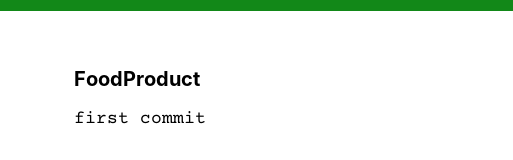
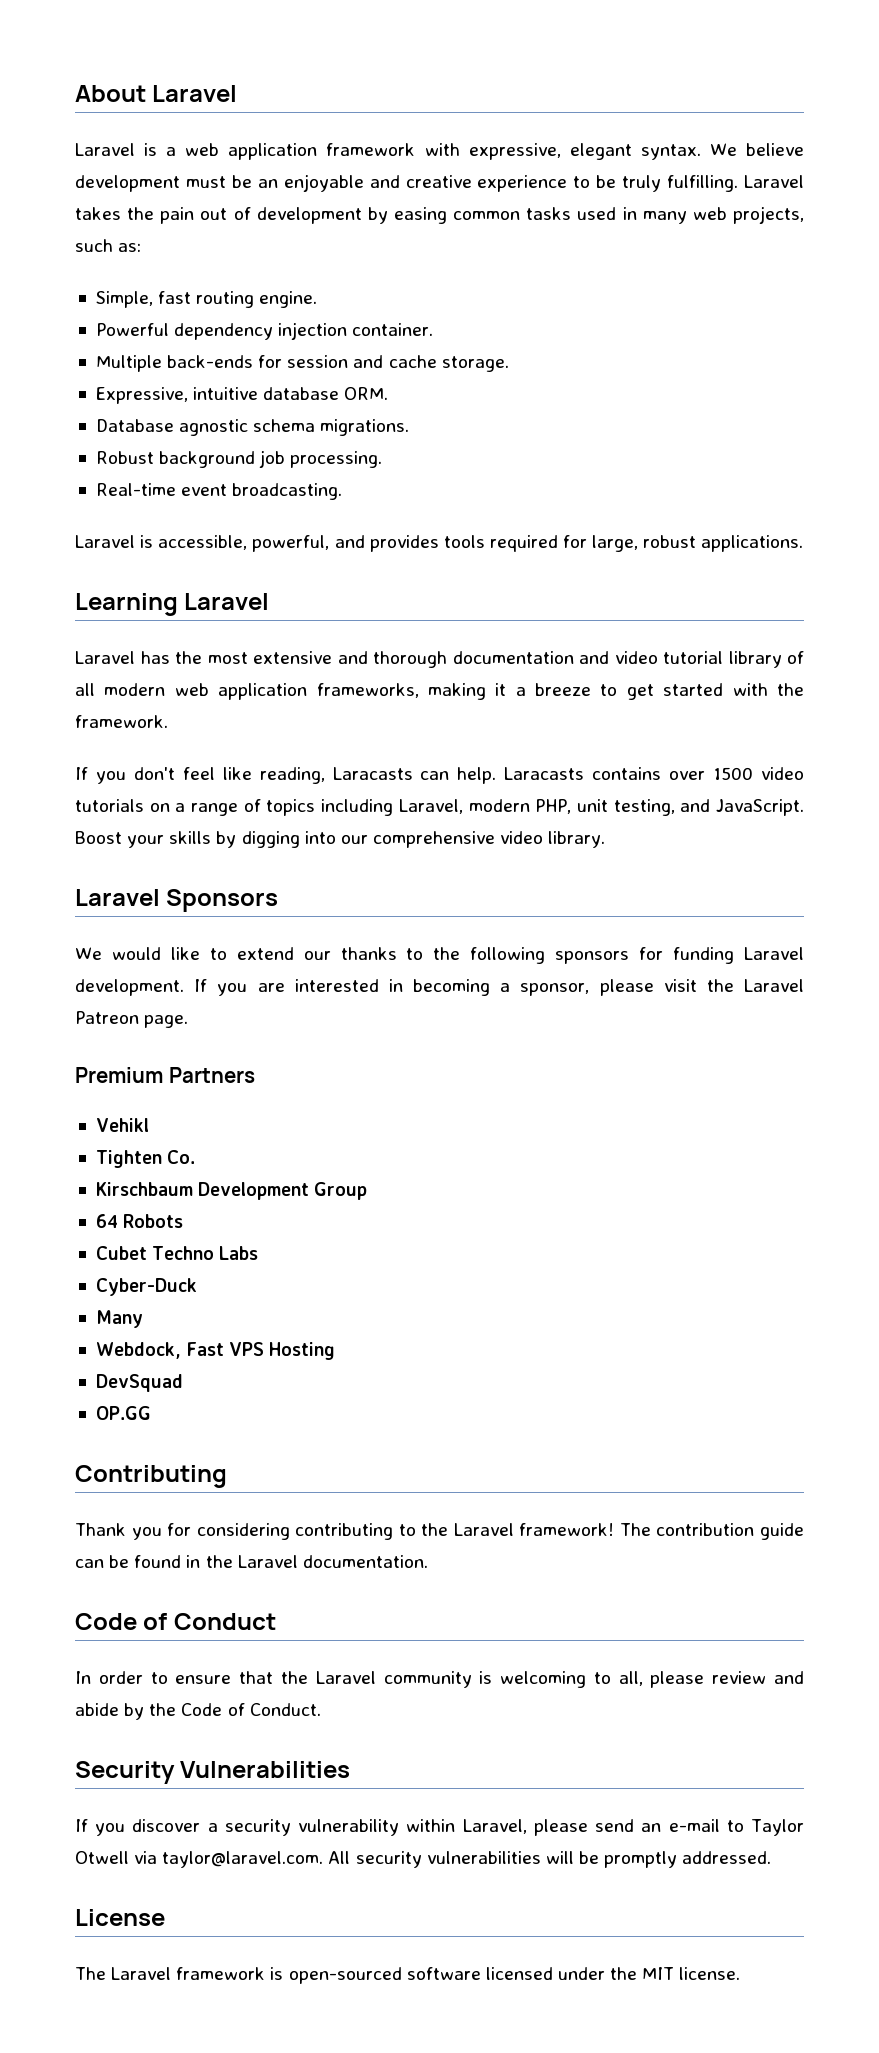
- FoodProduct
- first commit
+ About Laravel
+ Laravel is a web application framework with expressive, elegant syntax. We believe development must be an enjoyable and creative experience to be truly fulfilling. Laravel takes the pain out of development by easing common tasks used in many web projects, such as:
+ Simple, fast routing engine.
+ Powerful dependency injection container.
+ Multiple back-ends for session and cache storage.
+ Expressive, intuitive database ORM.
+ Database agnostic schema migrations.
+ Robust background job processing.
+ Real-time event broadcasting.
+ Laravel is accessible, powerful, and provides tools required for large, robust applications.
+ Learning Laravel
+ Laravel has the most extensive and thorough documentation and video tutorial library of all modern web application frameworks, making it a breeze to get started with the framework.
+ If you don't feel like reading, Laracasts can help. Laracasts contains over 1500 video tutorials on a range of topics including Laravel, modern PHP, unit testing, and JavaScript. Boost your skills by digging into our comprehensive video library.
+ Laravel Sponsors
+ We would like to extend our thanks to the following sponsors for funding Laravel development. If you are interested in becoming a sponsor, please visit the Laravel Patreon page.
+ Premium Partners
+ Vehikl
+ Tighten Co.
+ Kirschbaum Development Group
+ 64 Robots
+ Cubet Techno Labs
+ Cyber-Duck
+ Many
+ Webdock, Fast VPS Hosting
+ DevSquad
+ OP.GG
+ Contributing
+ Thank you for considering contributing to the Laravel framework! The contribution guide can be found in the Laravel documentation.
+ Code of Conduct
+ In order to ensure that the Laravel community is welcoming to all, please review and abide by the Code of Conduct.
+ Security Vulnerabilities
+ If you discover a security vulnerability within Laravel, please send an e-mail to Taylor Otwell via taylor@laravel.com. All security vulnerabilities will be promptly addressed.
+ License
+ The Laravel framework is open-sourced software licensed under the MIT license.

